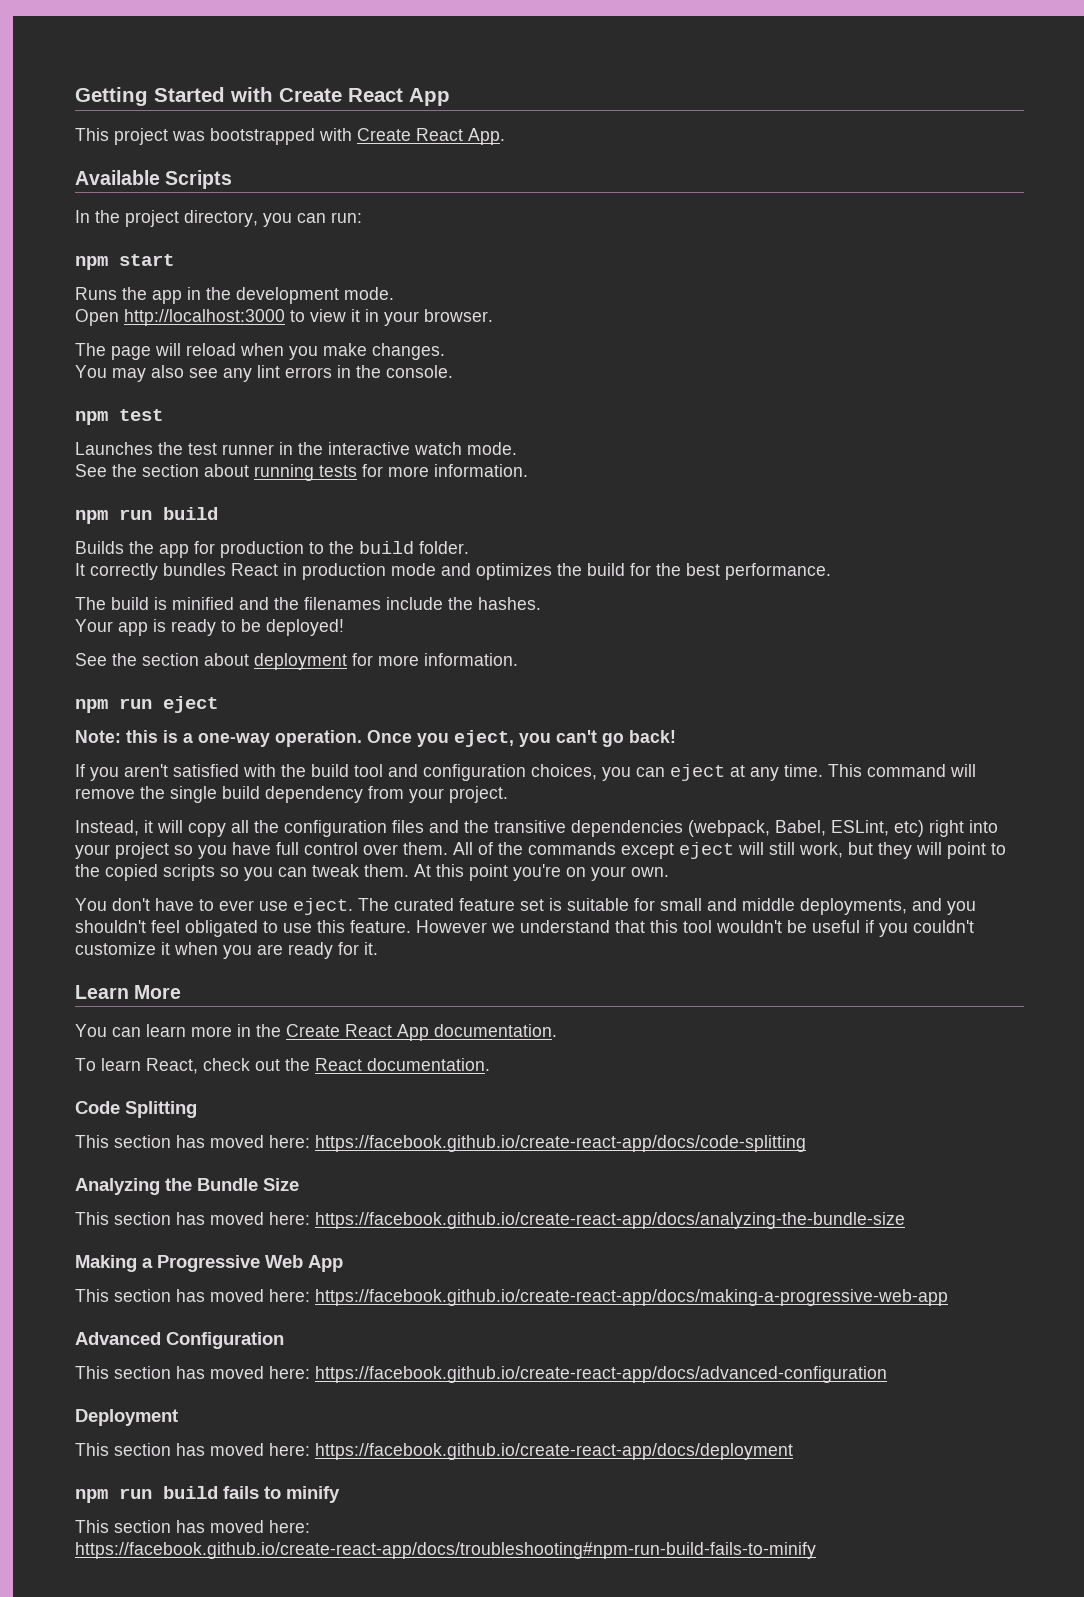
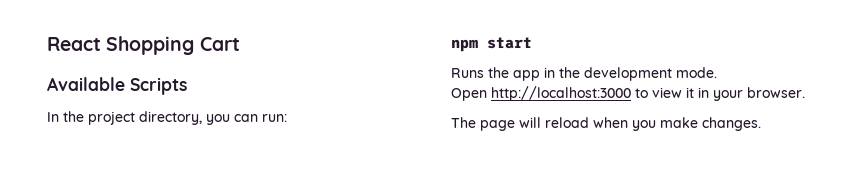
- Getting Started with Create React App
- This project was bootstrapped with Create React App.
+ React Shopping Cart
- You may also see any lint errors in the console.
- npm test
- Launches the test runner in the interactive watch mode.
- See the section about running tests for more information.
- npm run build
- Builds the app for production to the build folder.
- It correctly bundles React in production mode and optimizes the build for the best performance.
- The build is minified and the filenames include the hashes.
- Your app is ready to be deployed!
- See the section about deployment for more information.
- npm run eject
- Note: this is a one-way operation. Once you eject, you can't go back!
- If you aren't satisfied with the build tool and configuration choices, you can eject at any time. This command will remove the single build dependency from your project.
- Instead, it will copy all the configuration files and the transitive dependencies (webpack, Babel, ESLint, etc) right into your project so you have full control over them. All of the commands except eject will still work, but they will point to the copied scripts so you can tweak them. At this point you're on your own.
- You don't have to ever use eject. The curated feature set is suitable for small and middle deployments, and you shouldn't feel obligated to use this feature. However we understand that this tool wouldn't be useful if you couldn't customize it when you are ready for it.
- Learn More
- You can learn more in the Create React App documentation.
- To learn React, check out the React documentation.
- Code Splitting
- This section has moved here: https://facebook.github.io/create-react-app/docs/code-splitting
- Analyzing the Bundle Size
- This section has moved here: https://facebook.github.io/create-react-app/docs/analyzing-the-bundle-size
- Making a Progressive Web App
- This section has moved here: https://facebook.github.io/create-react-app/docs/making-a-progressive-web-app
- Advanced Configuration
- This section has moved here: https://facebook.github.io/create-react-app/docs/advanced-configuration
- Deployment
- This section has moved here: https://facebook.github.io/create-react-app/docs/deployment
- npm run build fails to minify
- This section has moved here: https://facebook.github.io/create-react-app/docs/troubleshooting#npm-run-build-fails-to-minify

